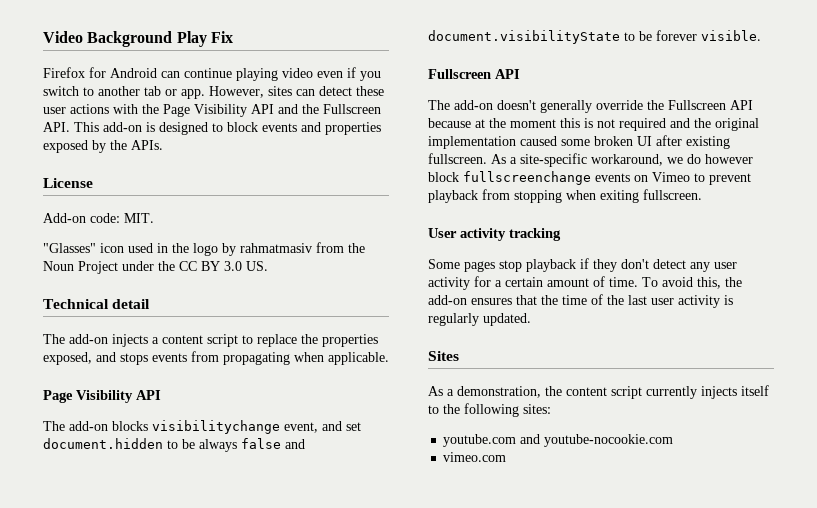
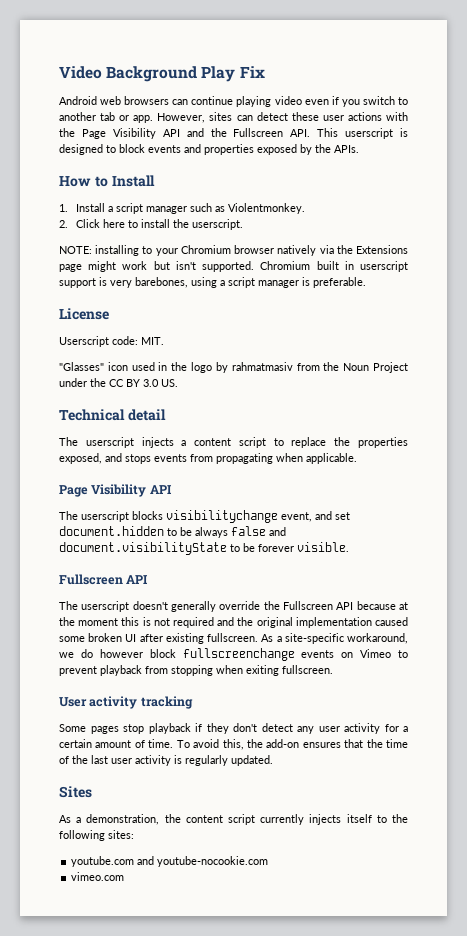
- Firefox for Android can continue playing video even if you switch to another tab or app.
+ Android web browsers can continue playing video even if you switch to another tab or app.
- However, sites can detect these user actions with the Page Visibility API and the Fullscreen API. This add-on is designed to block events and properties exposed by the APIs.
+ However, sites can detect these user actions with the Page Visibility API and the Fullscreen API. This userscript is designed to block events and properties exposed by the APIs.
+ How to Install
+ 1. Install a script manager such as Violentmonkey.
+ 2. Click here to install the userscript.
+ NOTE: installing to your Chromium browser natively via the Extensions page might work but isn't supported. Chromium built in userscript support is very barebones, using a script manager is preferable.
- Add-on code: MIT.
+ Userscript code: MIT.
- The add-on injects a content script to replace the properties exposed, and stops events from propagating when applicable.
+ The userscript injects a content script to replace the properties exposed, and stops events from propagating when applicable.
- The add-on blocks visibilitychange event, and set document.hidden to be always false and document.visibilityState to be forever visible.
+ The userscript blocks visibilitychange event, and set document.hidden to be always false and document.visibilityState to be forever visible.
- The add-on doesn't generally override the Fullscreen API because at the moment this is not required and the original implementation caused some broken UI after existing fullscreen.
+ The userscript doesn't generally override the Fullscreen API because at the moment this is not required and the original implementation caused some broken UI after existing fullscreen.

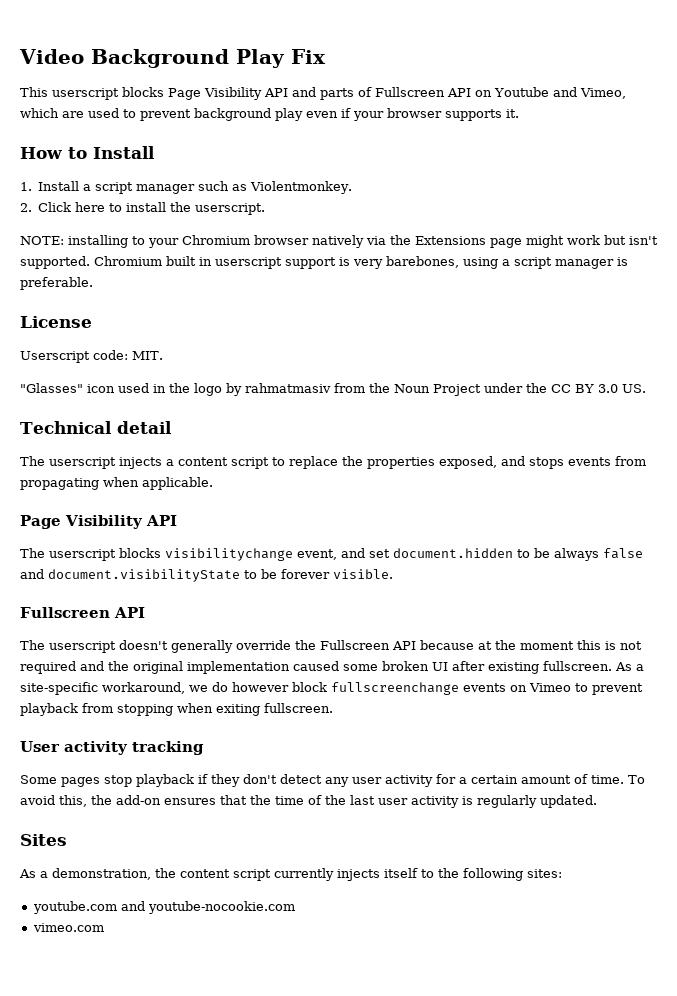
- Android web browsers can continue playing video even if you switch to another tab or app. However, sites can detect these user actions with the Page Visibility API and the Fullscreen API. This userscript is designed to block events and properties exposed by the APIs.
+ This userscript blocks Page Visibility API and parts of Fullscreen API on Youtube and Vimeo, which are used to prevent background play even if your browser supports it.

